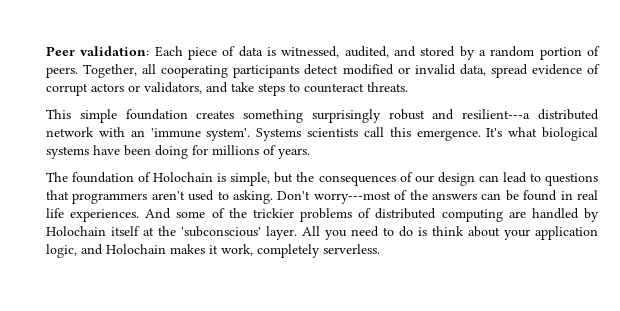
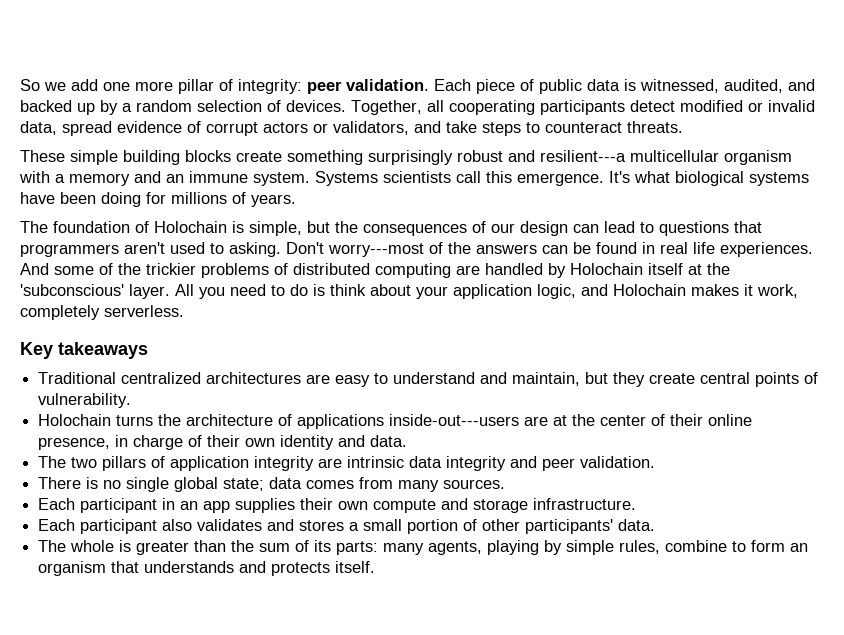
- Peer validation: Each piece of data is witnessed, audited, and stored by a random portion of peers.
+ So we add one more pillar of integrity: peer validation. Each piece of public data is witnessed, audited, and backed up by a random selection of devices.
- This simple foundation creates something surprisingly robust and resilient---a distributed network with an 'immune system'.
+ These simple building blocks create something surprisingly robust and resilient---a multicellular organism with a memory and an immune system.
+ Key takeaways
+ Traditional centralized architectures are easy to understand and maintain, but they create central points of vulnerability.
+ Holochain turns the architecture of applications inside-out---users are at the center of their online presence, in charge of their own identity and data.
+ The two pillars of application integrity are intrinsic data integrity and peer validation.
+ There is no single global state; data comes from many sources.
+ Each participant in an app supplies their own compute and storage infrastructure.
+ Each participant also validates and stores a small portion of other participants' data.
+ The whole is greater than the sum of its parts: many agents, playing by simple rules, combine to form an organism that understands and protects itself.

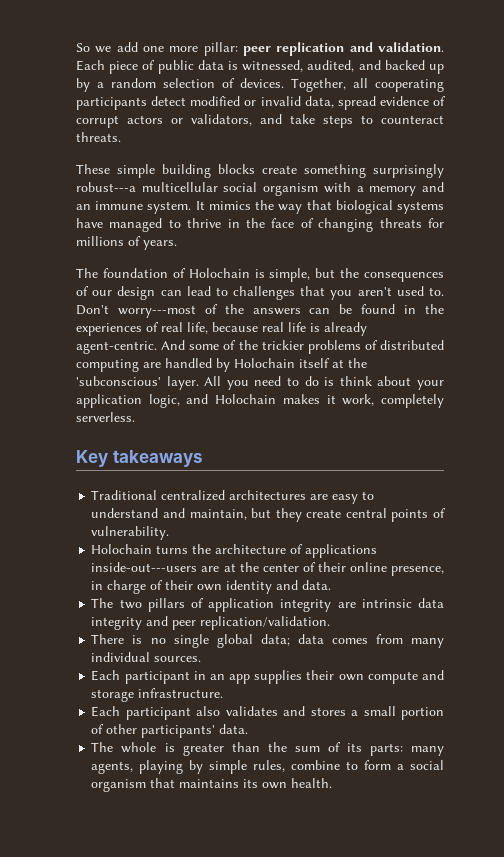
- So we add one more pillar of integrity: peer validation.
+ So we add one more pillar: peer replication and validation.
- These simple building blocks create something surprisingly robust and resilient---a multicellular organism with a memory and an immune system.
+ These simple building blocks create something surprisingly robust---a multicellular social organism with a memory and an immune system.
- Systems scientists call this emergence. It's what biological systems have been doing for millions of years.
+ It mimics the way that biological systems have managed to thrive in the face of changing threats for millions of years.
- The foundation of Holochain is simple, but the consequences of our design can lead to questions that programmers aren't used to asking.
+ The foundation of Holochain is simple, but the consequences of our design can lead to challenges that you aren't used to.
- Don't worry---most of the answers can be found in real life experiences.
+ Don't worry---most of the answers can be found in the experiences of real life, because real life is already agent-centric.
- The two pillars of application integrity are intrinsic data integrity and peer validation.
+ The two pillars of application integrity are intrinsic data integrity and peer replication/validation.
- There is no single global state; data comes from many sources.
+ There is no single global data; data comes from many individual sources.
- The whole is greater than the sum of its parts: many agents, playing by simple rules, combine to form an organism that understands and protects itself.
+ The whole is greater than the sum of its parts: many agents, playing by simple rules, combine to form a social organism that maintains its own health.

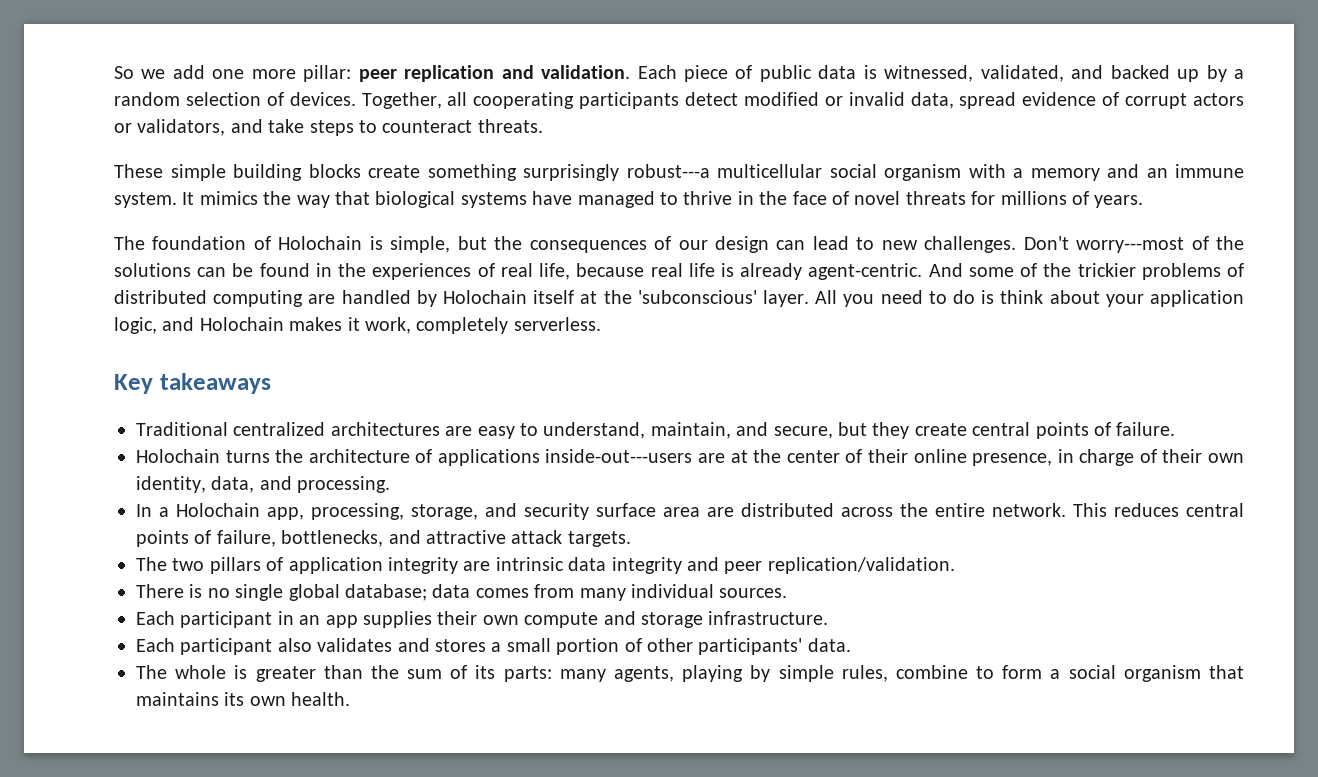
- Each piece of public data is witnessed, audited, and backed up by a random selection of devices.
+ Each piece of public data is witnessed, validated, and backed up by a random selection of devices.
- It mimics the way that biological systems have managed to thrive in the face of changing threats for millions of years.
+ It mimics the way that biological systems have managed to thrive in the face of novel threats for millions of years.
- The foundation of Holochain is simple, but the consequences of our design can lead to challenges that you aren't used to.
+ The foundation of Holochain is simple, but the consequences of our design can lead to new challenges.
- Don't worry---most of the answers can be found in the experiences of real life, because real life is already agent-centric.
+ Don't worry---most of the solutions can be found in the experiences of real life, because real life is already agent-centric.
- Traditional centralized architectures are easy to understand and maintain, but they create central points of vulnerability.
+ Traditional centralized architectures are easy to understand, maintain, and secure, but they create central points of failure.
- Holochain turns the architecture of applications inside-out---users are at the center of their online presence, in charge of their own identity and data.
+ Holochain turns the architecture of applications inside-out---users are at the center of their online presence, in charge of their own identity, data, and processing.
+ In a Holochain app, processing, storage, and security surface area are distributed across the entire network. This reduces central points of failure, bottlenecks, and attractive attack targets.
- There is no single global data; data comes from many individual sources.
+ There is no single global database; data comes from many individual sources.

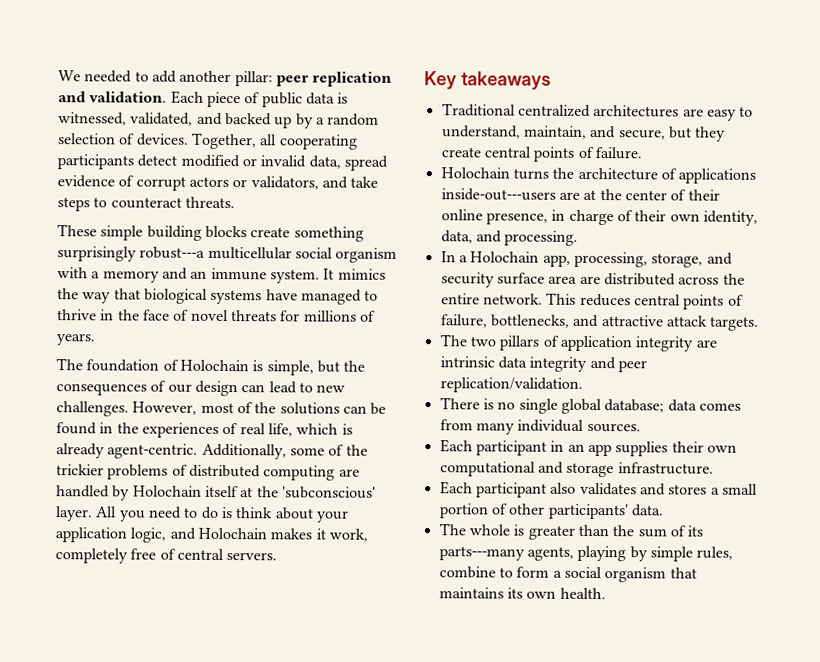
- So we add one more pillar: peer replication and validation.
+ We needed to add another pillar: peer replication and validation.
- Don't worry---most of the solutions can be found in the experiences of real life, because real life is already agent-centric.
+ However, most of the solutions can be found in the experiences of real life, which is already agent-centric.
- And some of the trickier problems of distributed computing are handled by Holochain itself at the 'subconscious' layer.
+ Additionally, some of the trickier problems of distributed computing are handled by Holochain itself at the 'subconscious' layer.
- All you need to do is think about your application logic, and Holochain makes it work, completely serverless.
+ All you need to do is think about your application logic, and Holochain makes it work, completely free of central servers.
- Each participant in an app supplies their own compute and storage infrastructure.
+ Each participant in an app supplies their own computational and storage infrastructure.
- The whole is greater than the sum of its parts: many agents, playing by simple rules, combine to form a social organism that maintains its own health.
+ The whole is greater than the sum of its parts---many agents, playing by simple rules, combine to form a social organism that maintains its own health.

